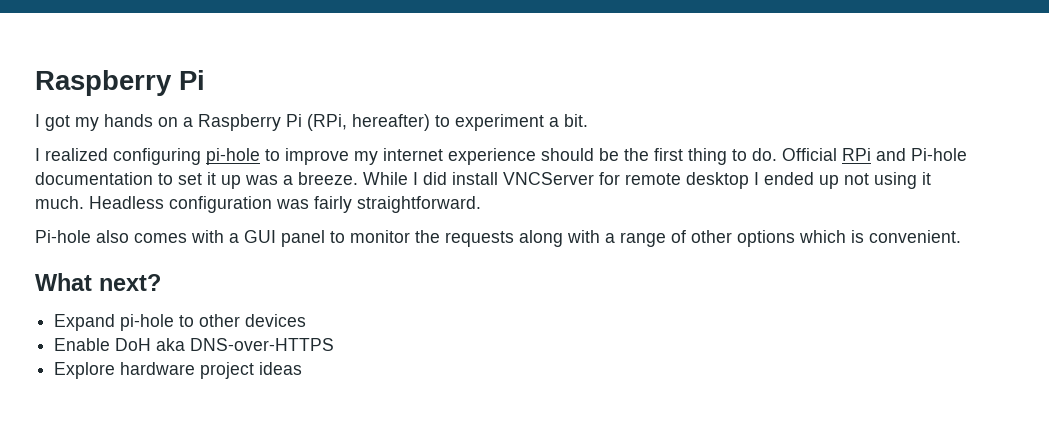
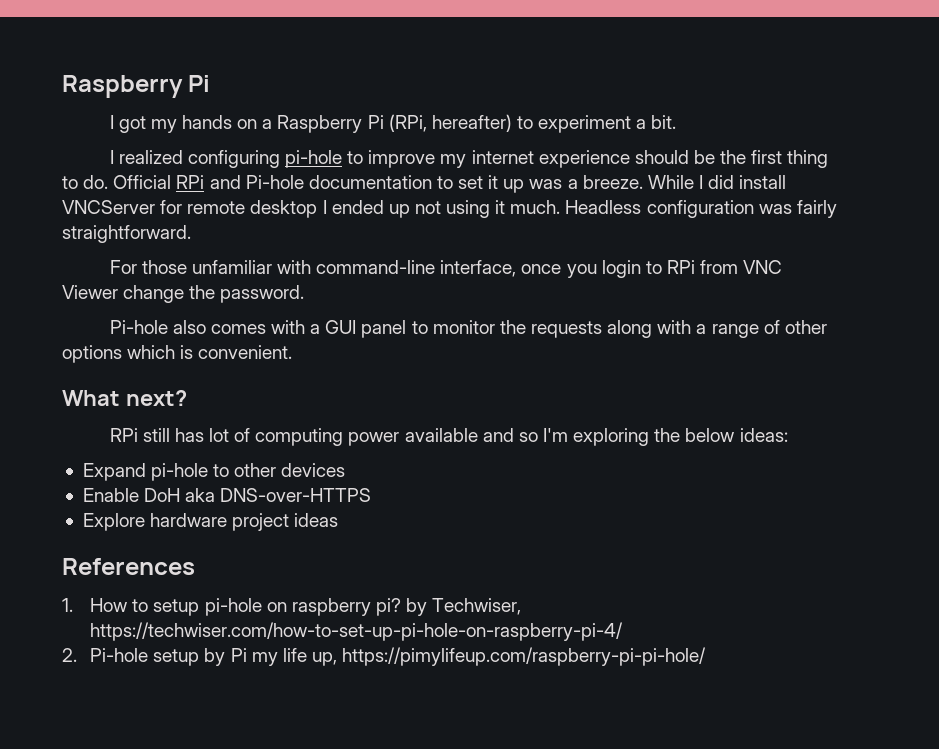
+ For those unfamiliar with command-line interface, once you login to RPi from VNC Viewer change the password.
+ RPi still has lot of computing power available and so I'm exploring the below ideas:
+ References
+ 1. How to setup pi-hole on raspberry pi? by Techwiser, https://techwiser.com/how-to-set-up-pi-hole-on-raspberry-pi-4/
+ 2. Pi-hole setup by Pi my life up, https://pimylifeup.com/raspberry-pi-pi-hole/

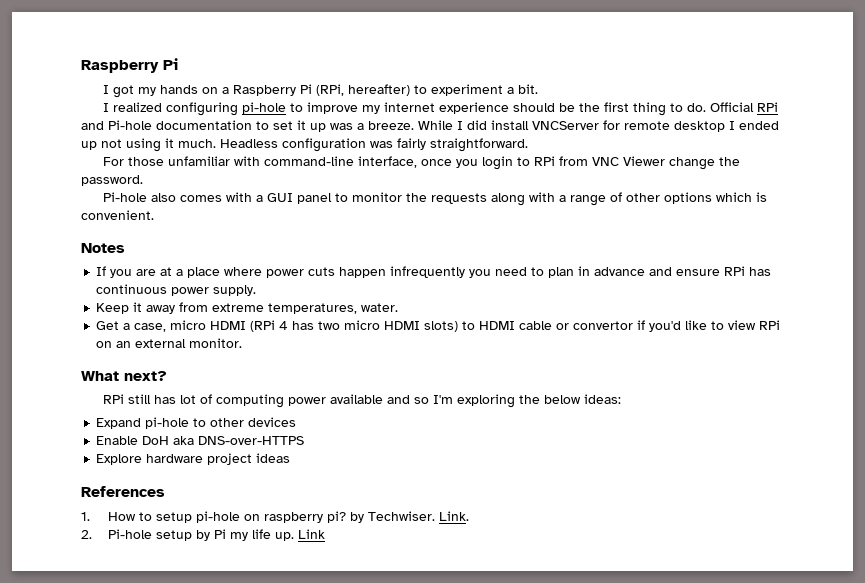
+ Notes
+ If you are at a place where power cuts happen infrequently you need to plan in advance and ensure RPi has continuous power supply.
+ Keep it away from extreme temperatures, water.
+ Get a case, micro HDMI (RPi 4 has two micro HDMI slots) to HDMI cable or convertor if you'd like to view RPi on an external monitor.
- 1. How to setup pi-hole on raspberry pi? by Techwiser, https://techwiser.com/how-to-set-up-pi-hole-on-raspberry-pi-4/
+ 1. How to setup pi-hole on raspberry pi? by Techwiser. Link.
- 2. Pi-hole setup by Pi my life up, https://pimylifeup.com/raspberry-pi-pi-hole/
+ 2. Pi-hole setup by Pi my life up. Link

